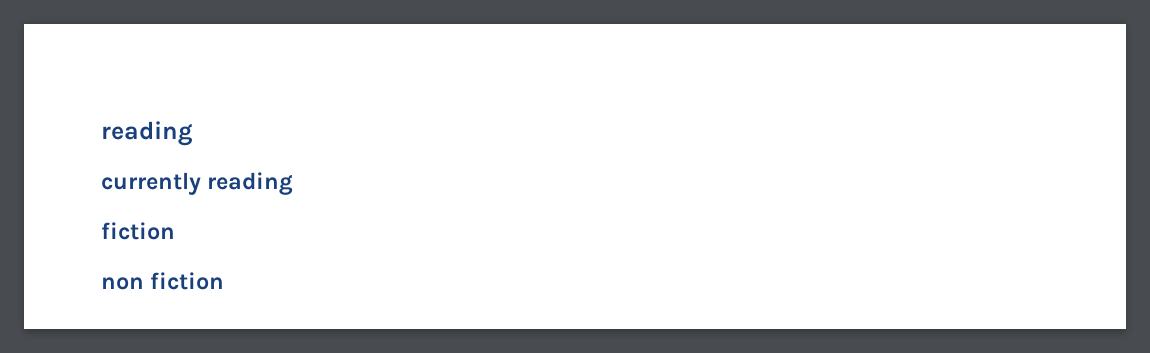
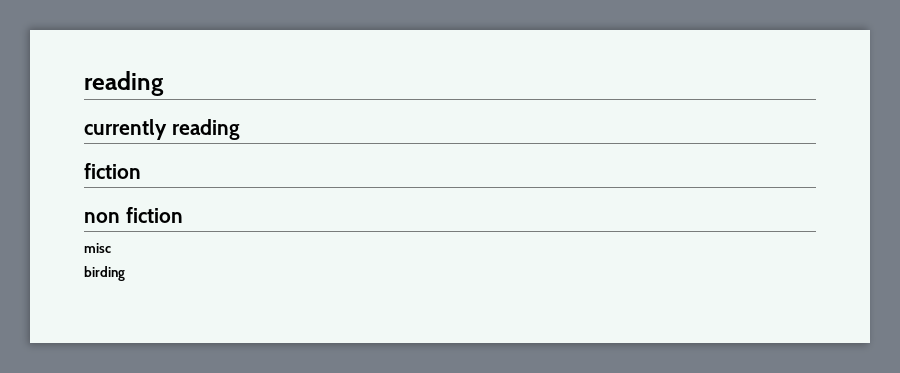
+ misc
+ birding

